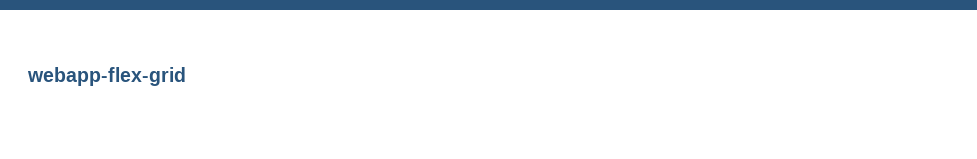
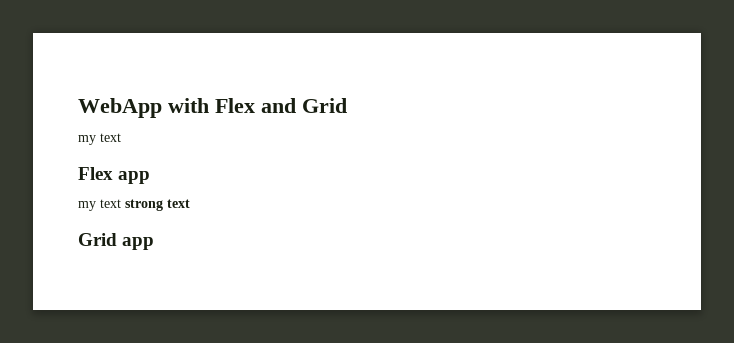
- webapp-flex-grid
+ WebApp with Flex and Grid
+ my text
+ Flex app
+ my text strong text
+ Grid app

